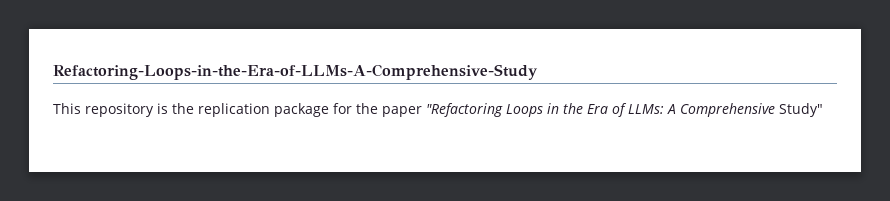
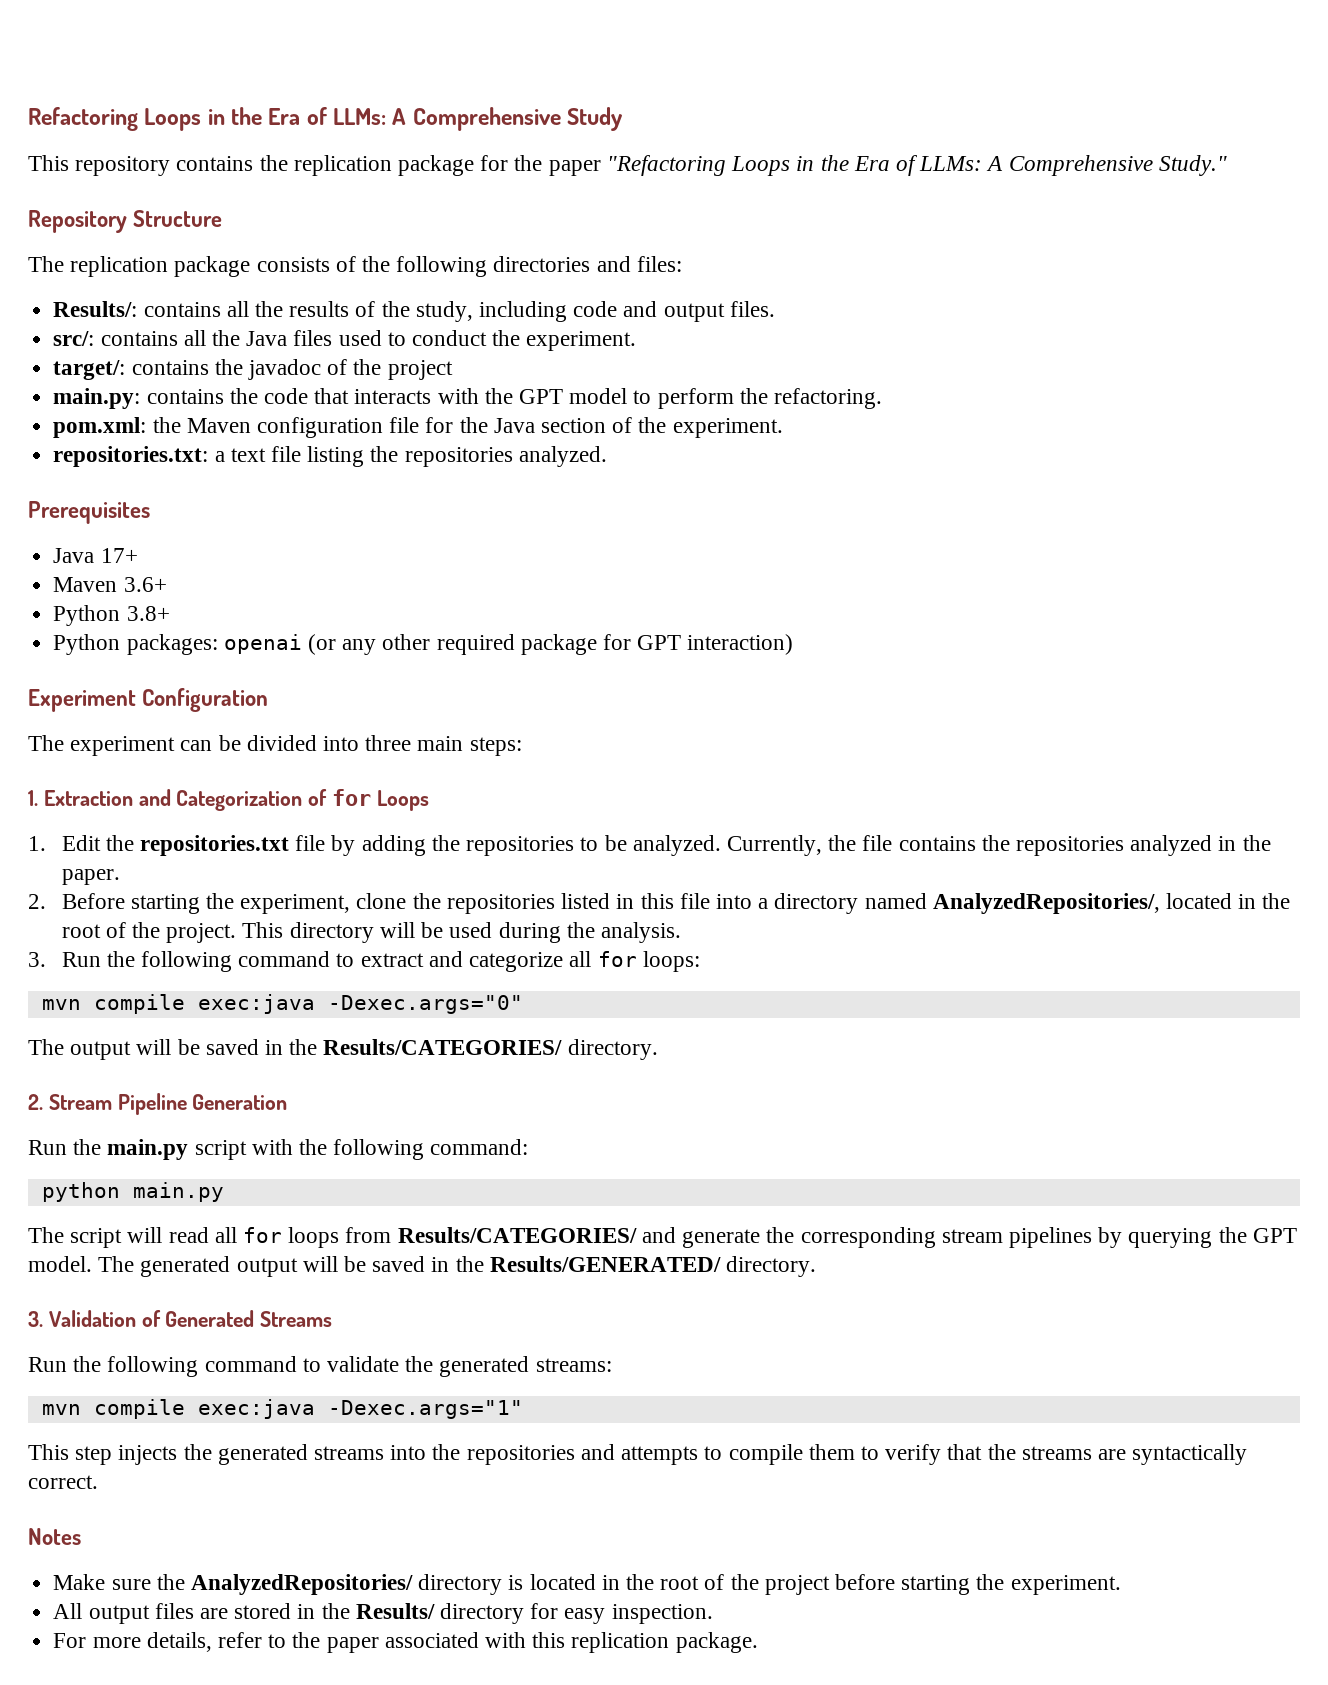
- Refactoring-Loops-in-the-Era-of-LLMs-A-Comprehensive-Study
+ Refactoring Loops in the Era of LLMs: A Comprehensive Study
- This repository is the replication package for the paper "Refactoring Loops in the Era of LLMs: A Comprehensive Study"
+ This repository contains the replication package for the paper "Refactoring Loops in the Era of LLMs: A Comprehensive Study."
+ Repository Structure
+ The replication package consists of the following directories and files:
+ Results/: contains all the results of the study, including code and output files.
+ src/: contains all the Java files used to conduct the experiment.
+ target/: contains the javadoc of the project
+ main.py: contains the code that interacts with the GPT model to perform the refactoring.
+ pom.xml: the Maven configuration file for the Java section of the experiment.
+ repositories.txt: a text file listing the repositories analyzed.
+ Prerequisites
+ Java 17+
+ Maven 3.6+
+ Python 3.8+
+ Python packages: openai (or any other required package for GPT interaction)
+ Experiment Configuration
+ The experiment can be divided into three main steps:
+ 1. Extraction and Categorization of for Loops
+ 1. Edit the repositories.txt file by adding the repositories to be analyzed. Currently, the file contains the repositories analyzed in the paper.
+ 2. Before starting the experiment, clone the repositories listed in this file into a directory named AnalyzedRepositories/, located in the root of the project. This directory will be used during the analysis.
+ 3. Run the following command to extract and categorize all for loops:
+ mvn compile exec:java -Dexec.args="0"
+ The output will be saved in the Results/CATEGORIES/ directory.
+ 2. Stream Pipeline Generation
+ Run the main.py script with the following command:
+ python main.py
+ The script will read all for loops from Results/CATEGORIES/ and generate the corresponding stream pipelines by querying the GPT model. The generated output will be saved in the Results/GENERATED/ directory.
+ 3. Validation of Generated Streams
+ Run the following command to validate the generated streams:
+ mvn compile exec:java -Dexec.args="1"
+ This step injects the generated streams into the repositories and attempts to compile them to verify that the streams are syntactically correct.
+ Notes
+ Make sure the AnalyzedRepositories/ directory is located in the root of the project before starting the experiment.
+ All output files are stored in the Results/ directory for easy inspection.
+ For more details, refer to the paper associated with this replication package.

